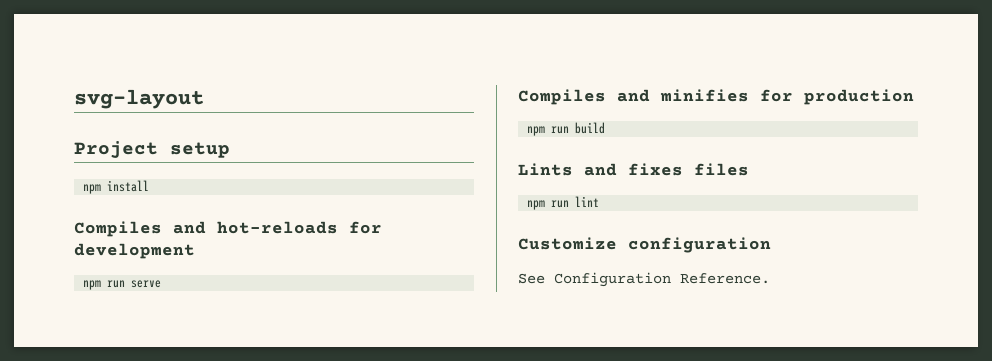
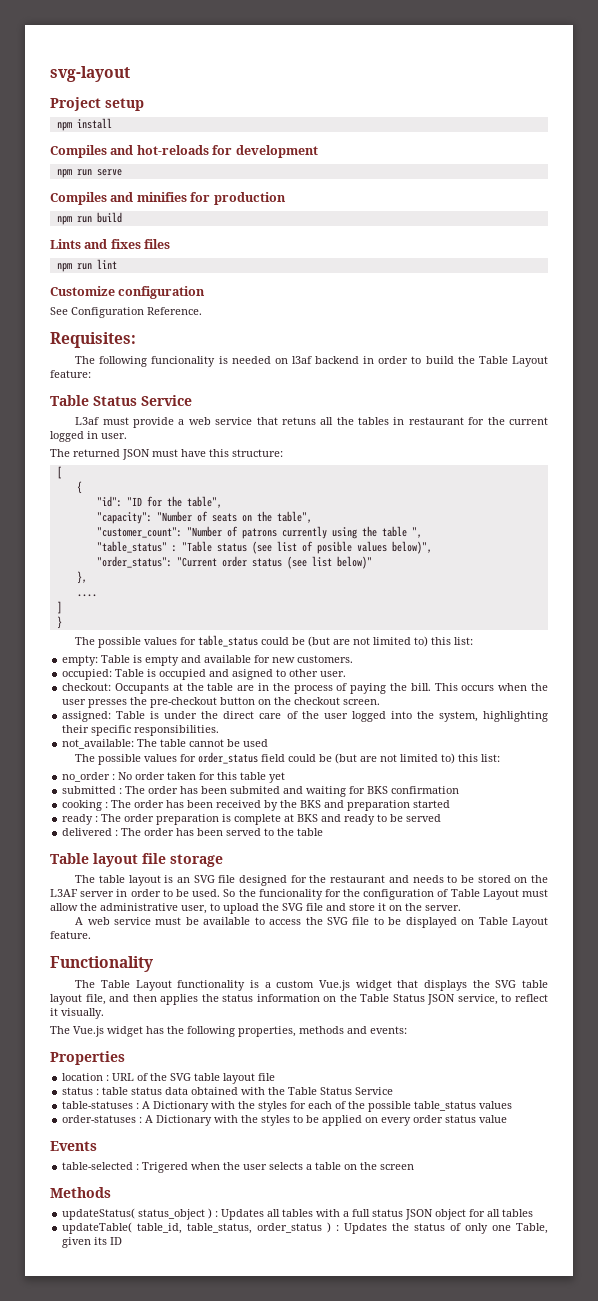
+ Requisites:
+ The following funcionality is needed on l3af backend in order to build the Table Layout feature:
+ Table Status Service
+ L3af must provide a web service that retuns all the tables in restaurant for the current logged in user.
+ The returned JSON must have this structure:
+ [
+ {
+ "id": "ID for the table",
+ "capacity": "Number of seats on the table",
+ "customer_count": "Number of patrons currently using the table ",
+ "table_status" : "Table status (see list of posible values below)",
+ "order_status": "Current order status (see list below)"
+ },
+ ....
+ ]
+ }
+ The possible values for table_status could be (but are not limited to) this list:
+ empty: Table is empty and available for new customers.
+ occupied: Table is occupied and asigned to other user.
+ checkout: Occupants at the table are in the process of paying the bill. This occurs when the user presses the pre-checkout button on the checkout screen.
+ assigned: Table is under the direct care of the user logged into the system, highlighting their specific responsibilities.
+ not_available: The table cannot be used
+ The possible values for order_status field could be (but are not limited to) this list:
+ no_order : No order taken for this table yet
+ submitted : The order has been submited and waiting for BKS confirmation
+ cooking : The order has been received by the BKS and preparation started
+ ready : The order preparation is complete at BKS and ready to be served
+ delivered : The order has been served to the table
+ Table layout file storage
+ The table layout is an SVG file designed for the restaurant and needs to be stored on the L3AF server in order to be used. So the funcionality for the configuration of Table Layout must allow the administrative user, to upload the SVG file and store it on the server.
+ A web service must be available to access the SVG file to be displayed on Table Layout feature.
+ Functionality
+ The Table Layout functionality is a custom Vue.js widget that displays the SVG table layout file, and then applies the status information on the Table Status JSON service, to reflect it visually.
+ The Vue.js widget has the following properties, methods and events:
+ Properties
+ location : URL of the SVG table layout file
+ status : table status data obtained with the Table Status Service
+ table-statuses : A Dictionary with the styles for each of the possible table_status values
+ order-statuses : A Dictionary with the styles to be applied on every order status value
+ Events
+ table-selected : Trigered when the user selects a table on the screen
+ Methods
+ updateStatus( status_object ) : Updates all tables with a full status JSON object for all tables
+ updateTable( table_id, table_status, order_status ) : Updates the status of only one Table, given its ID

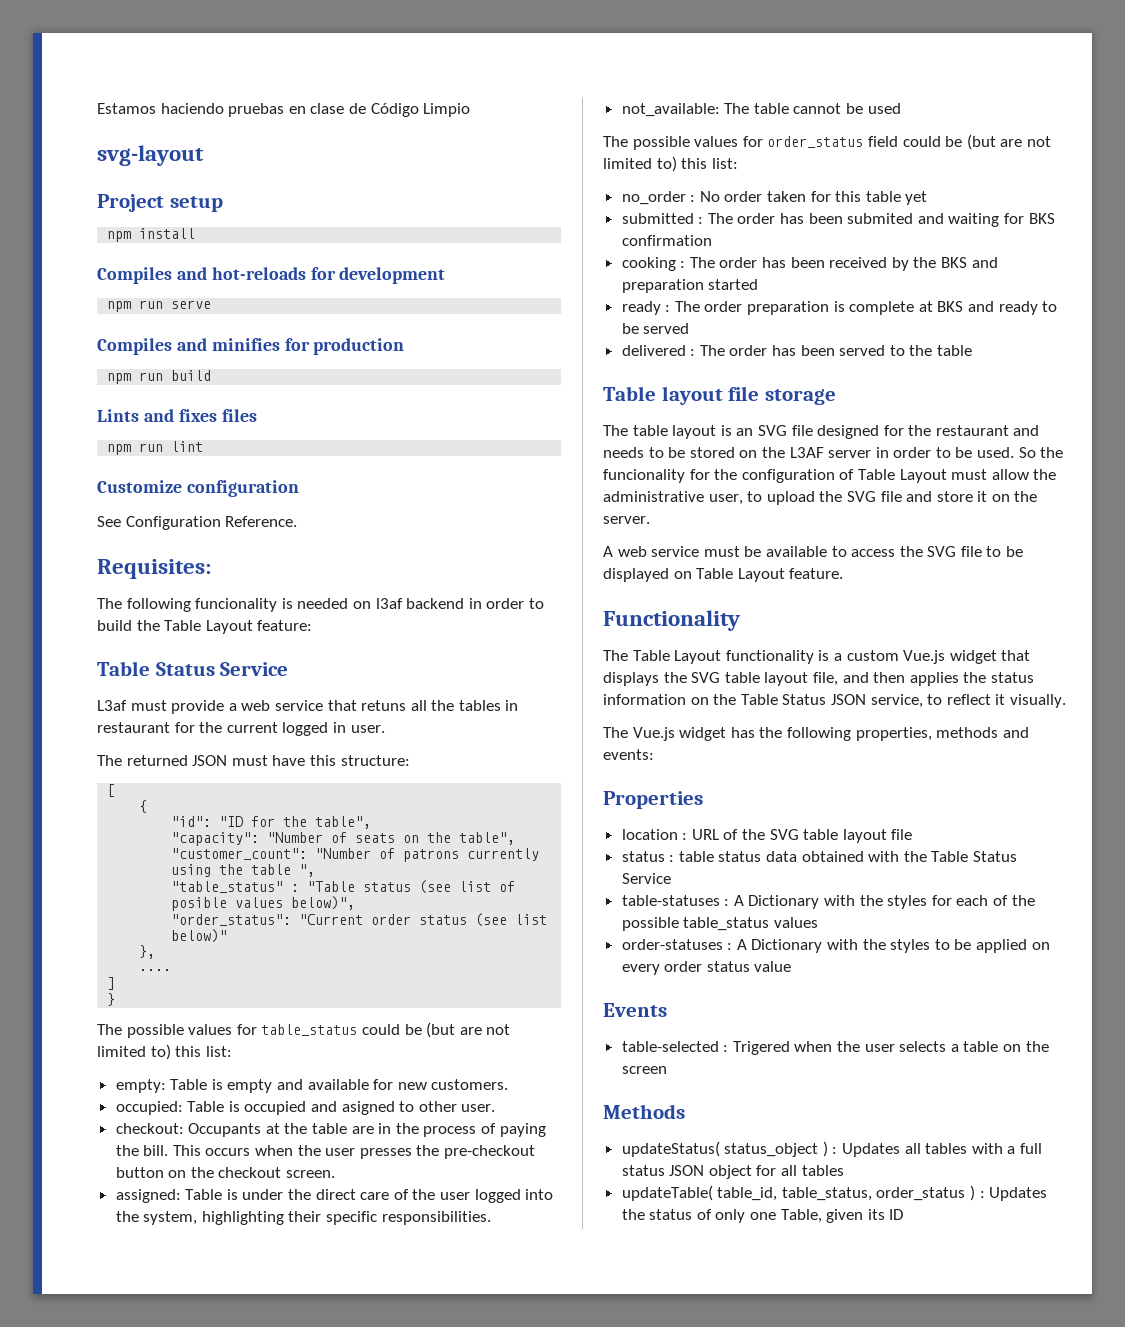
+ Estamos haciendo pruebas en clase de Código Limpio

